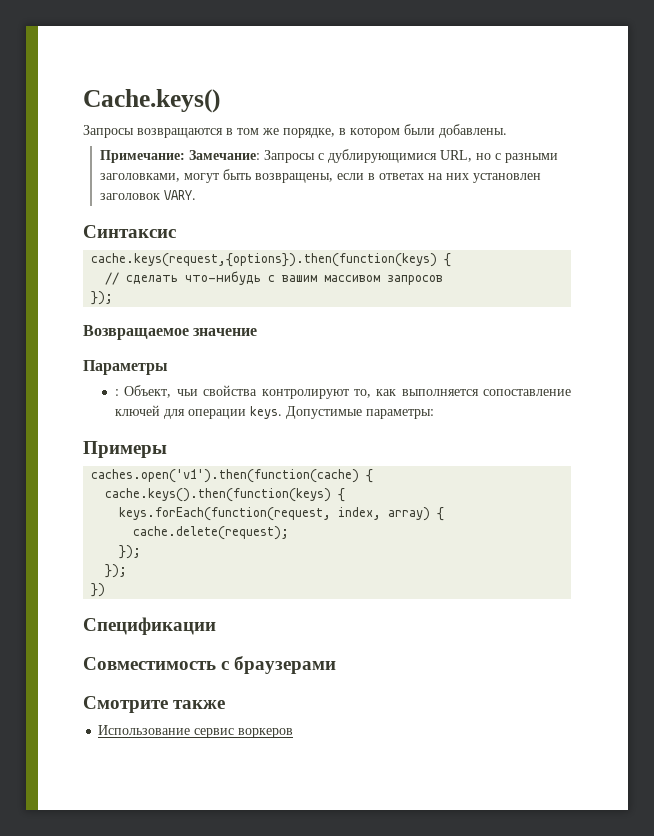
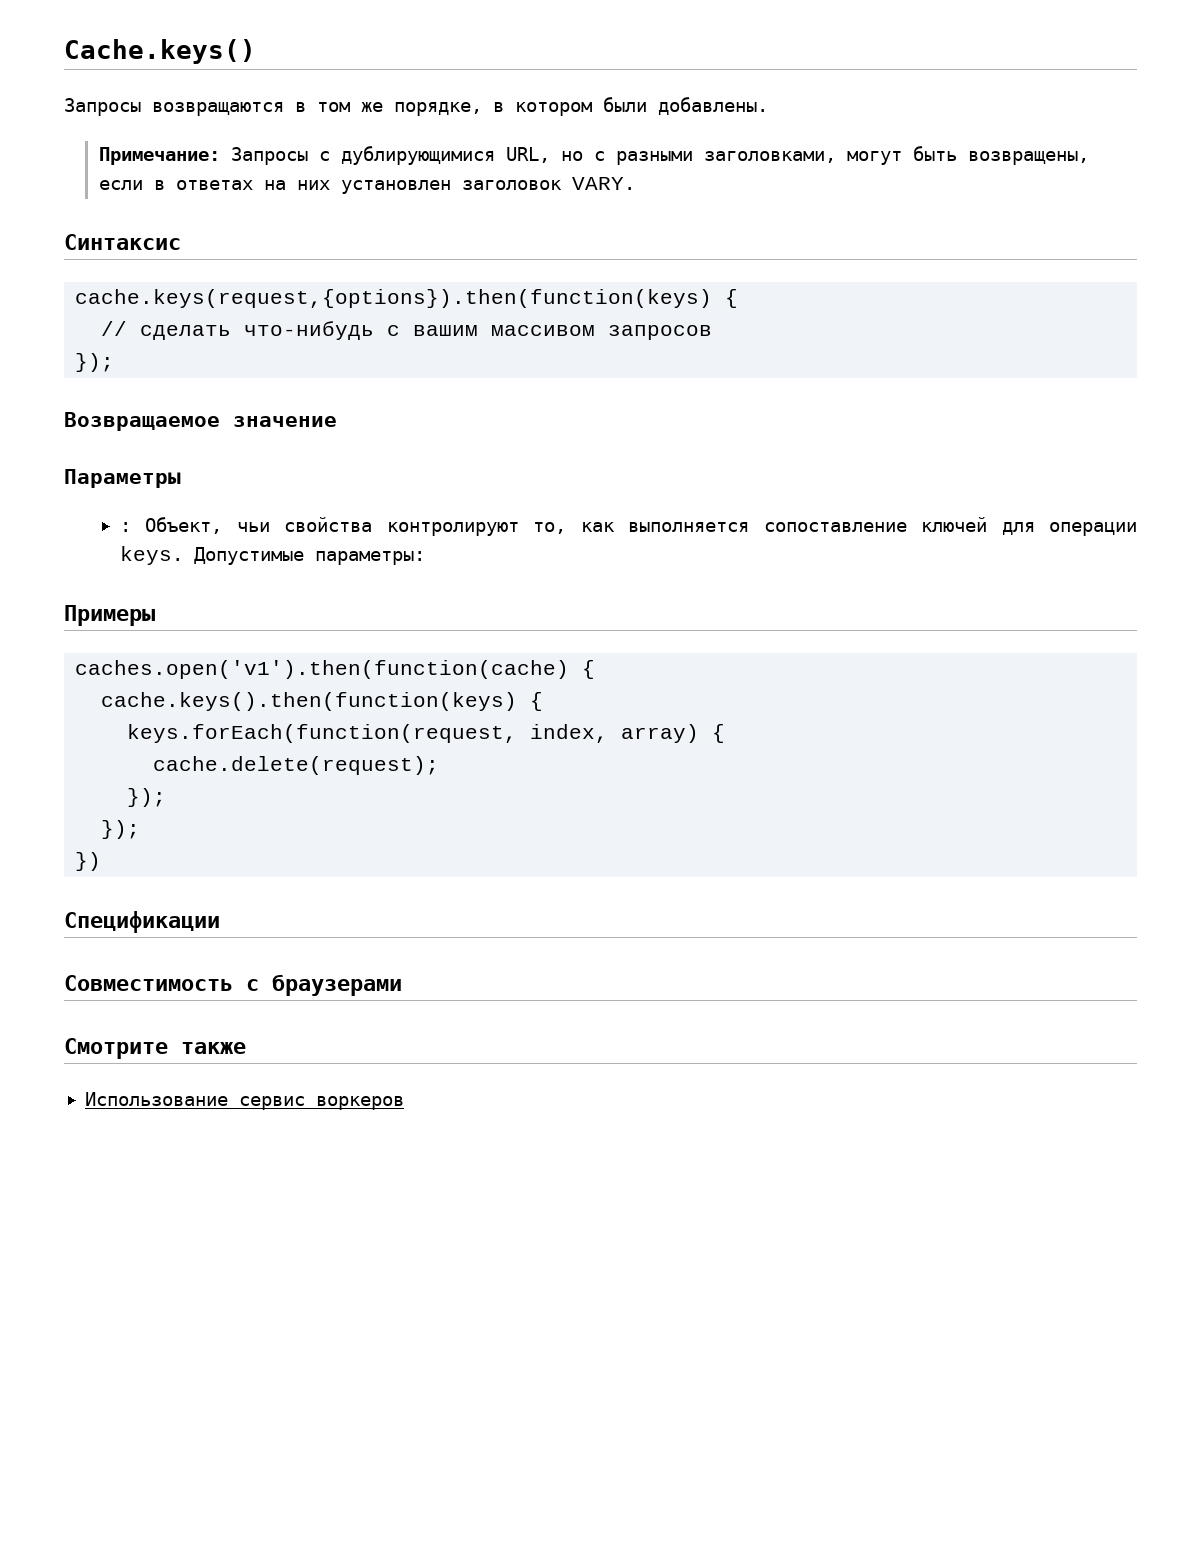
- Примечание: Замечание: Запросы с дублирующимися URL, но с разными заголовками, могут быть возвращены, если в ответах на них установлен заголовок VARY.
+ Примечание: Запросы с дублирующимися URL, но с разными заголовками, могут быть возвращены, если в ответах на них установлен заголовок VARY.

